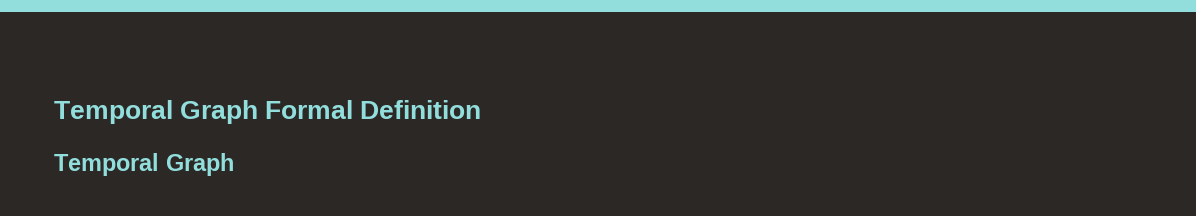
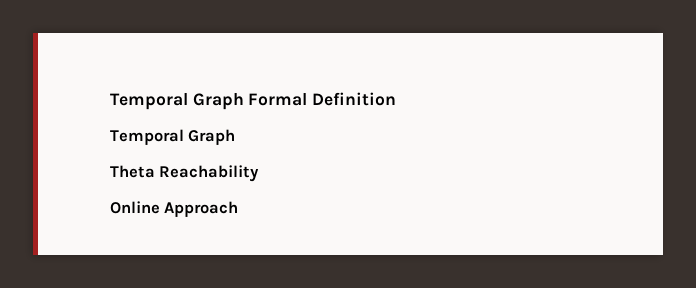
+ Theta Reachability
+ Online Approach

